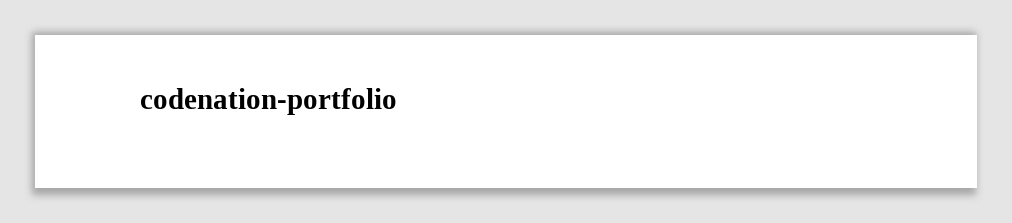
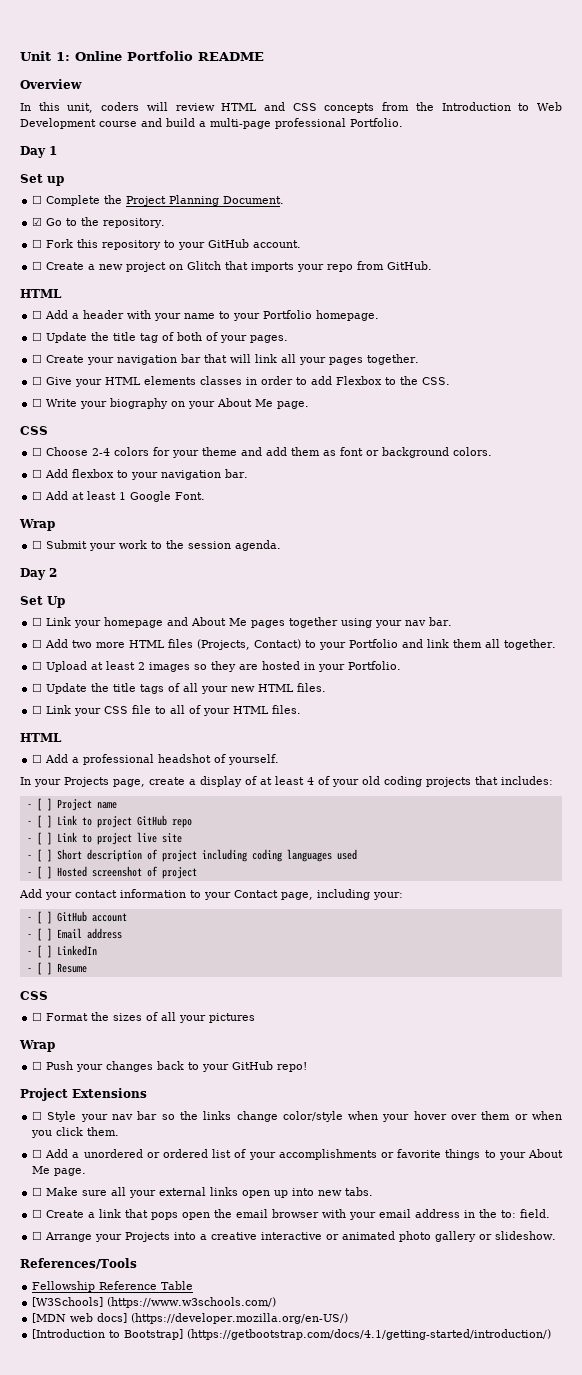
- codenation-portfolio
+ Unit 1: Online Portfolio README
+ Overview
+ In this unit, coders will review HTML and CSS concepts from the Introduction to Web Development course and build a multi-page professional Portfolio.
+ Day 1
+ Set up
+ ☐ Complete the Project Planning Document.
+ ☑ Go to the repository.
+ ☐ Fork this repository to your GitHub account.
+ ☐ Create a new project on Glitch that imports your repo from GitHub.
+ HTML
+ ☐ Add a header with your name to your Portfolio homepage.
+ ☐ Update the title tag of both of your pages.
+ ☐ Create your navigation bar that will link all your pages together.
+ ☐ Give your HTML elements classes in order to add Flexbox to the CSS.
+ ☐ Write your biography on your About Me page.
+ CSS
+ ☐ Choose 2-4 colors for your theme and add them as font or background colors.
+ ☐ Add flexbox to your navigation bar.
+ ☐ Add at least 1 Google Font.
+ Wrap
+ ☐ Submit your work to the session agenda.
+ Day 2
+ Set Up
+ ☐ Link your homepage and About Me pages together using your nav bar.
+ ☐ Add two more HTML files (Projects, Contact) to your Portfolio and link them all together.
+ ☐ Upload at least 2 images so they are hosted in your Portfolio.
+ ☐ Update the title tags of all your new HTML files.
+ ☐ Link your CSS file to all of your HTML files.
+ HTML
+ ☐ Add a professional headshot of yourself.
+ In your Projects page, create a display of at least 4 of your old coding projects that includes:
+ - [ ] Project name
+ - [ ] Link to project GitHub repo
+ - [ ] Link to project live site
+ - [ ] Short description of project including coding languages used
+ - [ ] Hosted screenshot of project
+ Add your contact information to your Contact page, including your:
+ - [ ] GitHub account
+ - [ ] Email address
+ - [ ] LinkedIn
+ - [ ] Resume
+ CSS
+ ☐ Format the sizes of all your pictures
+ Wrap
+ ☐ Push your changes back to your GitHub repo!
+ Project Extensions
+ ☐ Style your nav bar so the links change color/style when your hover over them or when you click them.
+ ☐ Add a unordered or ordered list of your accomplishments or favorite things to your About Me page.
+ ☐ Make sure all your external links open up into new tabs.
+ ☐ Create a link that pops open the email browser with your email address in the to: field.
+ ☐ Arrange your Projects into a creative interactive or animated photo gallery or slideshow.
+ References/Tools
+ Fellowship Reference Table
+ [W3Schools] (https://www.w3schools.com/)
+ [MDN web docs] (https://developer.mozilla.org/en-US/)
+ [Introduction to Bootstrap] (https://getbootstrap.com/docs/4.1/getting-started/introduction/)

